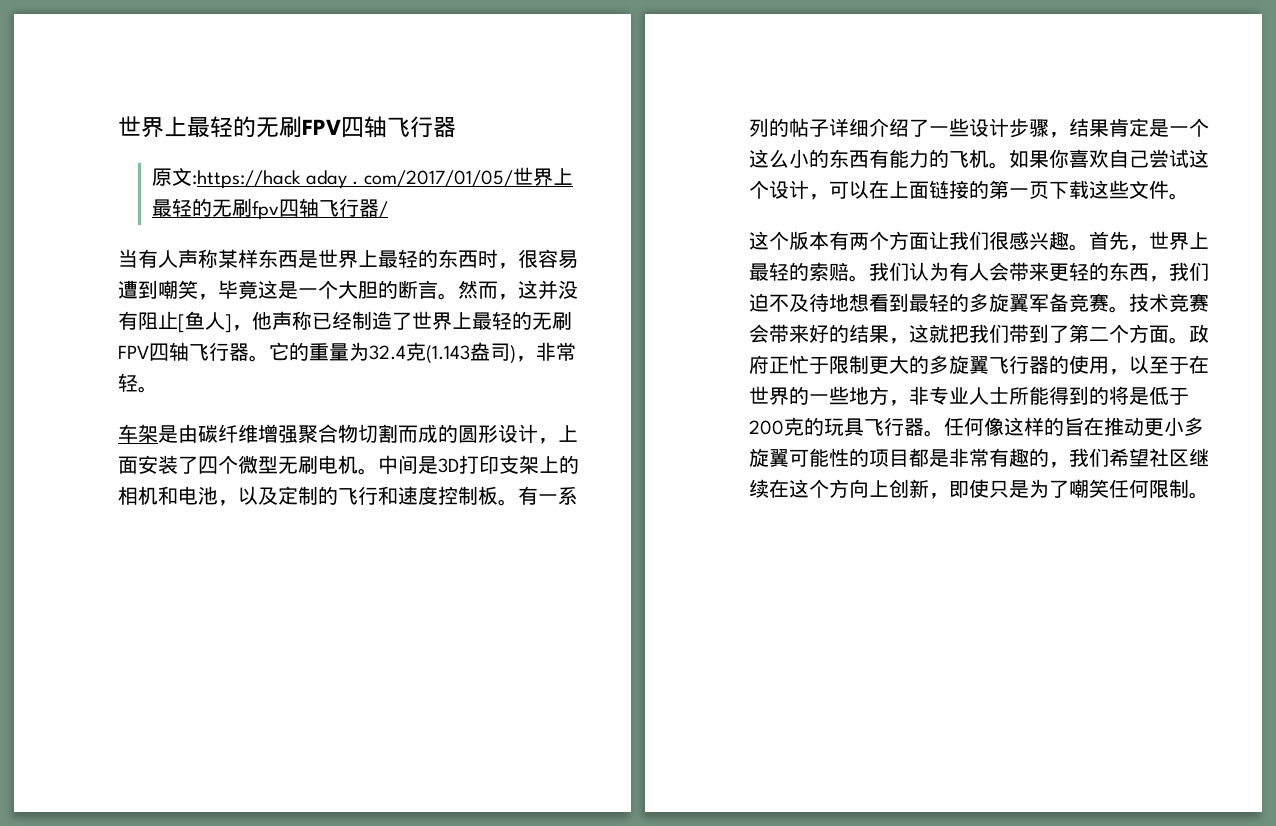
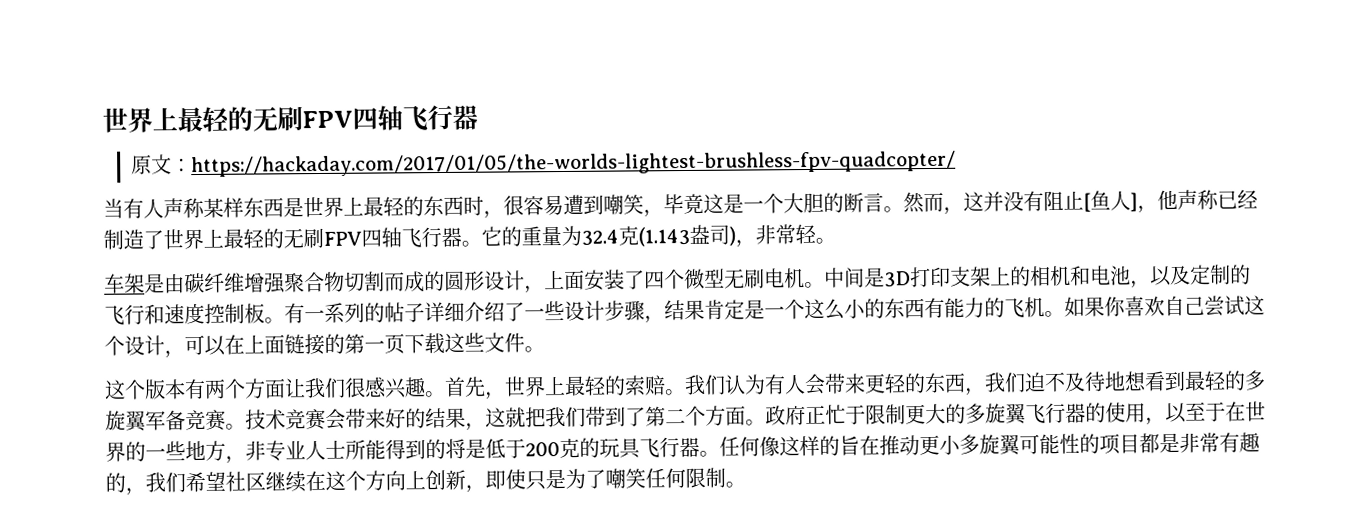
- 原文:https://hack aday . com/2017/01/05/世界上最轻的无刷fpv四轴飞行器/
+ 原文：https://hackaday.com/2017/01/05/the-worlds-lightest-brushless-fpv-quadcopter/

